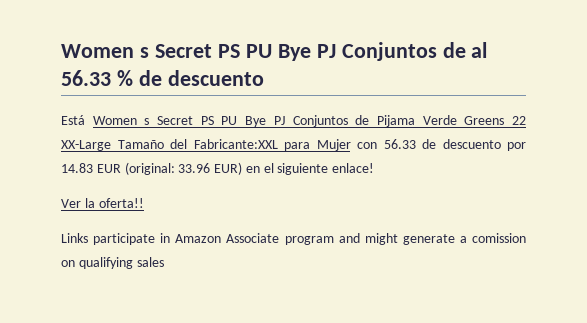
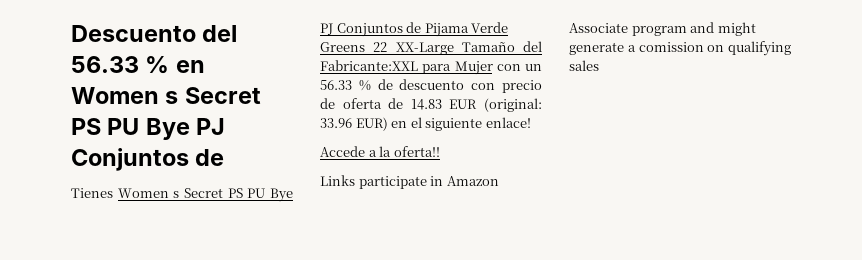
- Women s Secret PS PU Bye PJ Conjuntos de al 56.33 % de descuento
- Está Women s Secret PS PU Bye PJ Conjuntos de Pijama Verde Greens 22 XX-Large Tamaño del Fabricante:XXL para Mujer con 56.33 de descuento por 14.83 EUR (original: 33.96 EUR) en el siguiente enlace!
+ Descuento del 56.33 % en Women s Secret PS PU Bye PJ Conjuntos de
+ Tienes Women s Secret PS PU Bye PJ Conjuntos de Pijama Verde Greens 22 XX-Large Tamaño del Fabricante:XXL para Mujer con un 56.33 % de descuento con precio de oferta de 14.83 EUR (original: 33.96 EUR) en el siguiente enlace!
- Ver la oferta!!
+ Accede a la oferta!!

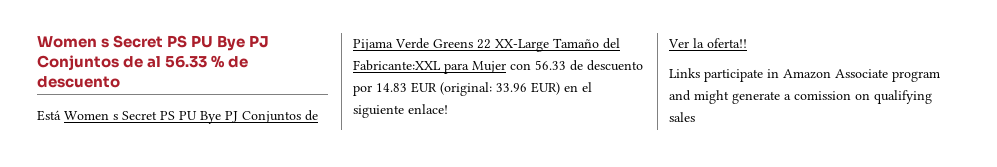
- Descuento del 56.33 % en Women s Secret PS PU Bye PJ Conjuntos de
- Tienes Women s Secret PS PU Bye PJ Conjuntos de Pijama Verde Greens 22 XX-Large Tamaño del Fabricante:XXL para Mujer con un 56.33 % de descuento con precio de oferta de 14.83 EUR (original: 33.96 EUR) en el siguiente enlace!
+ Women s Secret PS PU Bye PJ Conjuntos de al 56.33 % de descuento
+ Está Women s Secret PS PU Bye PJ Conjuntos de Pijama Verde Greens 22 XX-Large Tamaño del Fabricante:XXL para Mujer con 56.33 de descuento por 14.83 EUR (original: 33.96 EUR) en el siguiente enlace!
- Accede a la oferta!!
+ Ver la oferta!!

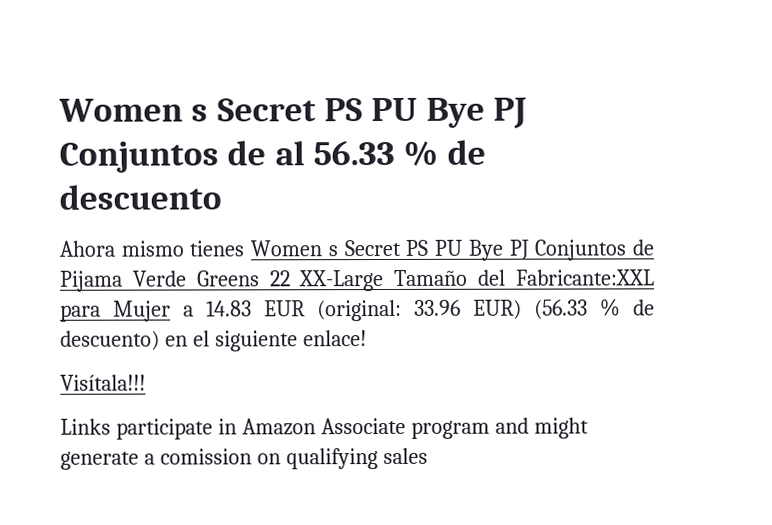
- Está Women s Secret PS PU Bye PJ Conjuntos de Pijama Verde Greens 22 XX-Large Tamaño del Fabricante:XXL para Mujer con 56.33 de descuento por 14.83 EUR (original: 33.96 EUR) en el siguiente enlace!
+ Ahora mismo tienes Women s Secret PS PU Bye PJ Conjuntos de Pijama Verde Greens 22 XX-Large Tamaño del Fabricante:XXL para Mujer a 14.83 EUR (original: 33.96 EUR) (56.33 % de descuento) en el siguiente enlace!
- Ver la oferta!!
+ Visítala!!!

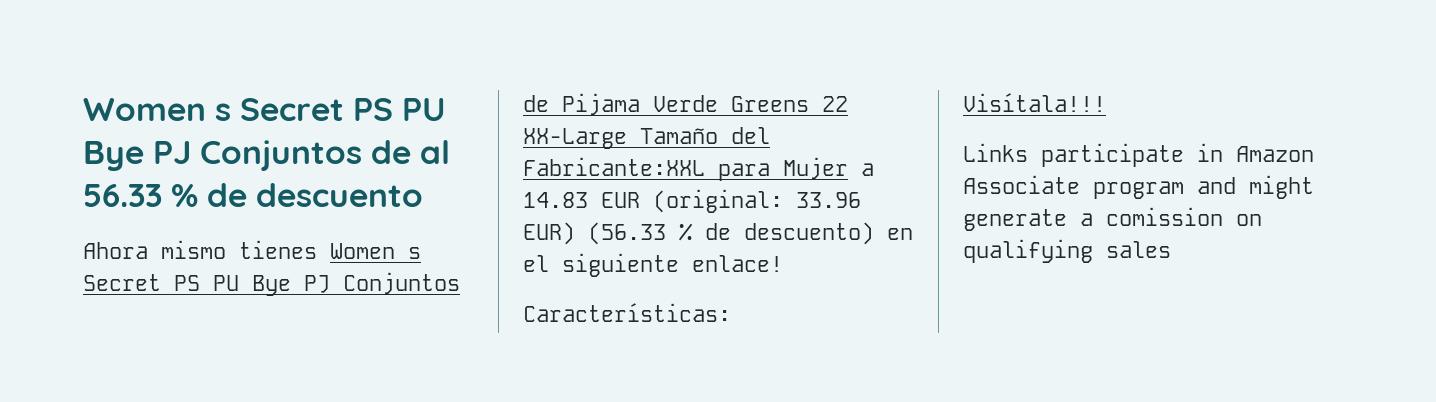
+ Características:

